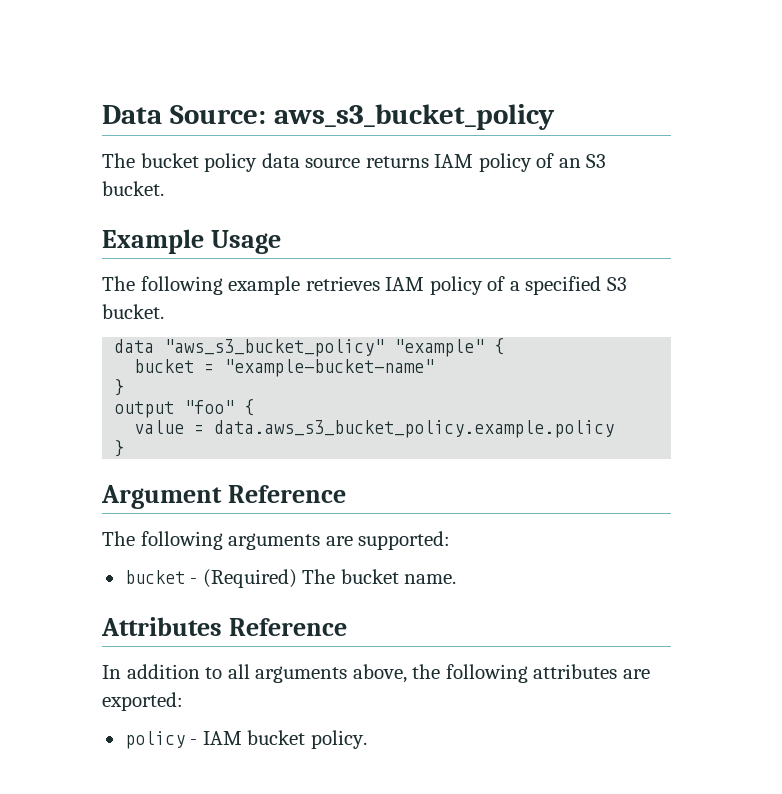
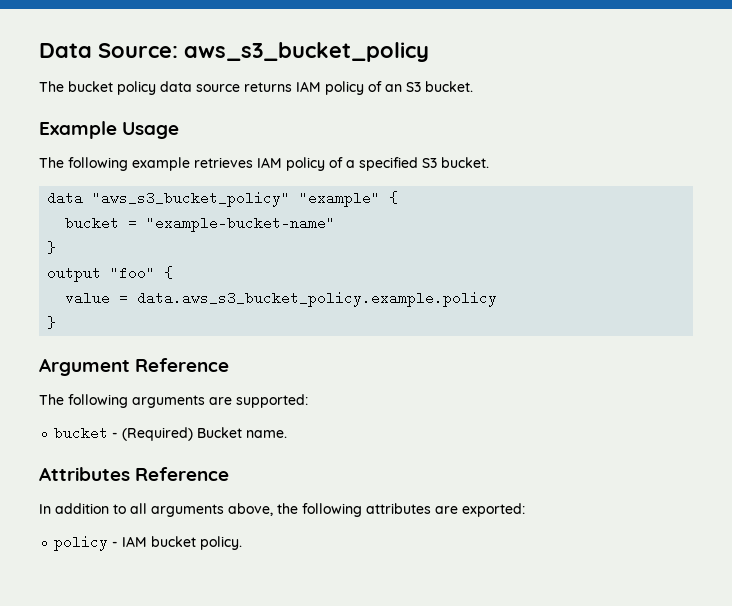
- bucket - (Required) The bucket name.
+ bucket - (Required) Bucket name.

